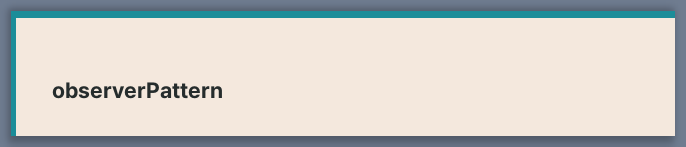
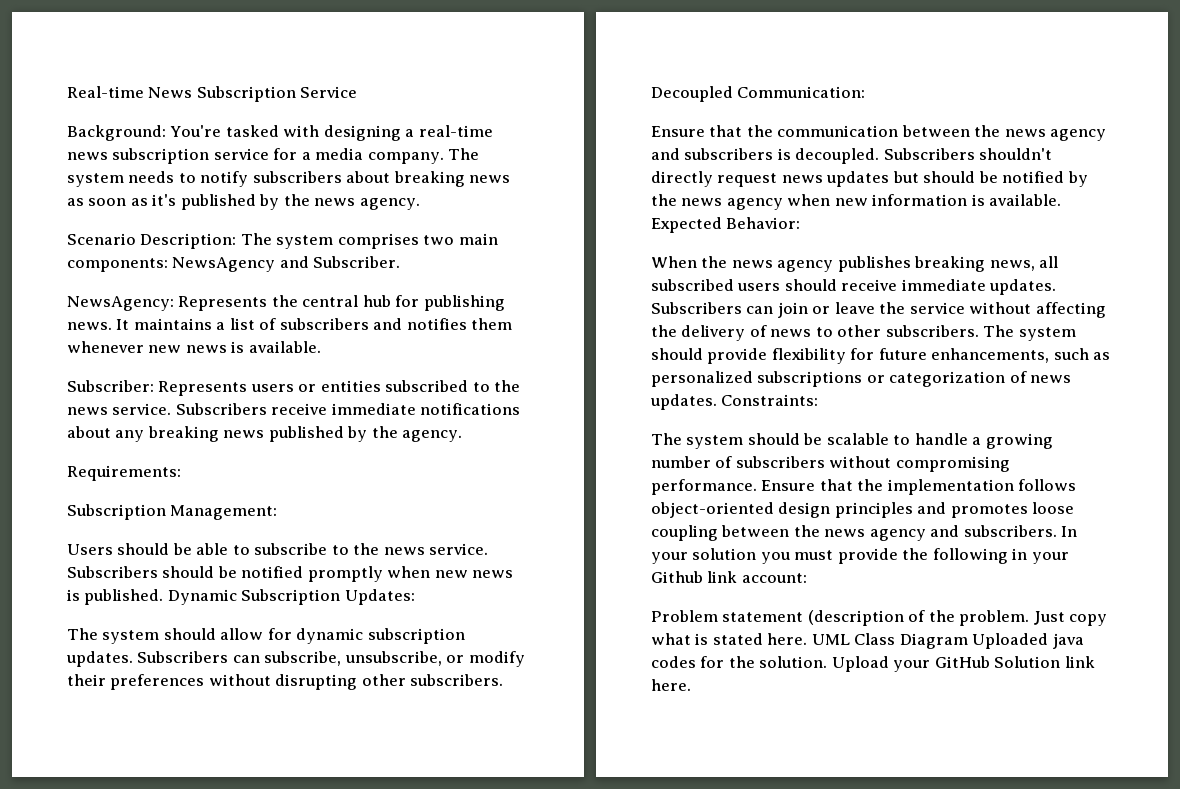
- observerPattern
+ Real-time News Subscription Service
+ Background: You're tasked with designing a real-time news subscription service for a media company. The system needs to notify subscribers about breaking news as soon as it's published by the news agency.
+ Scenario Description: The system comprises two main components: NewsAgency and Subscriber.
+ NewsAgency: Represents the central hub for publishing news. It maintains a list of subscribers and notifies them whenever new news is available.
+ Subscriber: Represents users or entities subscribed to the news service. Subscribers receive immediate notifications about any breaking news published by the agency.
+ Requirements:
+ Subscription Management:
+ Users should be able to subscribe to the news service. Subscribers should be notified promptly when new news is published. Dynamic Subscription Updates:
+ The system should allow for dynamic subscription updates. Subscribers can subscribe, unsubscribe, or modify their preferences without disrupting other subscribers. Decoupled Communication:
+ Ensure that the communication between the news agency and subscribers is decoupled. Subscribers shouldn't directly request news updates but should be notified by the news agency when new information is available. Expected Behavior:
+ When the news agency publishes breaking news, all subscribed users should receive immediate updates. Subscribers can join or leave the service without affecting the delivery of news to other subscribers. The system should provide flexibility for future enhancements, such as personalized subscriptions or categorization of news updates. Constraints:
+ The system should be scalable to handle a growing number of subscribers without compromising performance. Ensure that the implementation follows object-oriented design principles and promotes loose coupling between the news agency and subscribers. In your solution you must provide the following in your Github link account:
+ Problem statement (description of the problem. Just copy what is stated here. UML Class Diagram Uploaded java codes for the solution. Upload your GitHub Solution link here.

